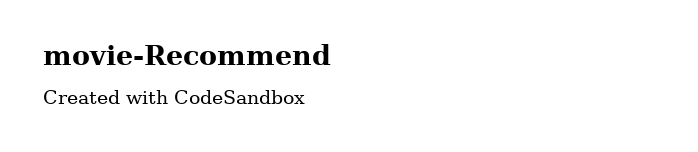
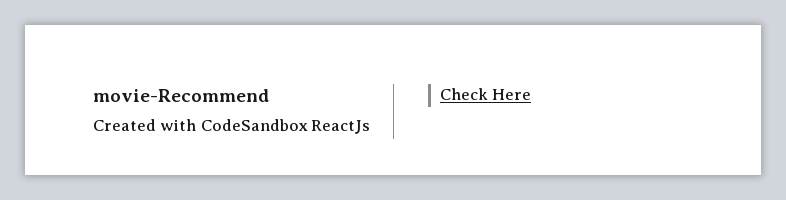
- Created with CodeSandbox
+ Created with CodeSandbox ReactJs
+ Check Here

